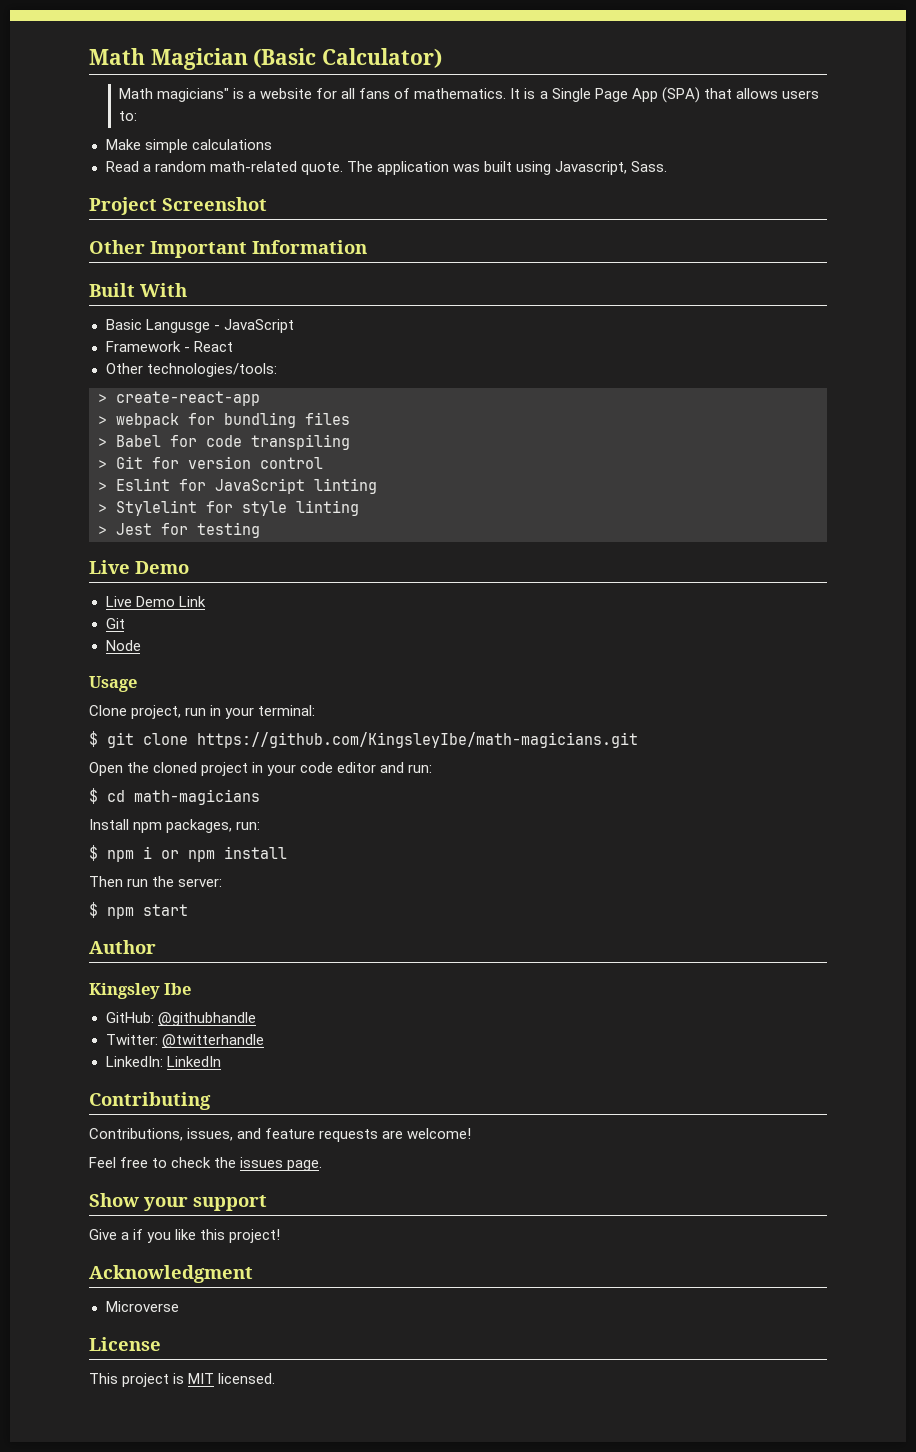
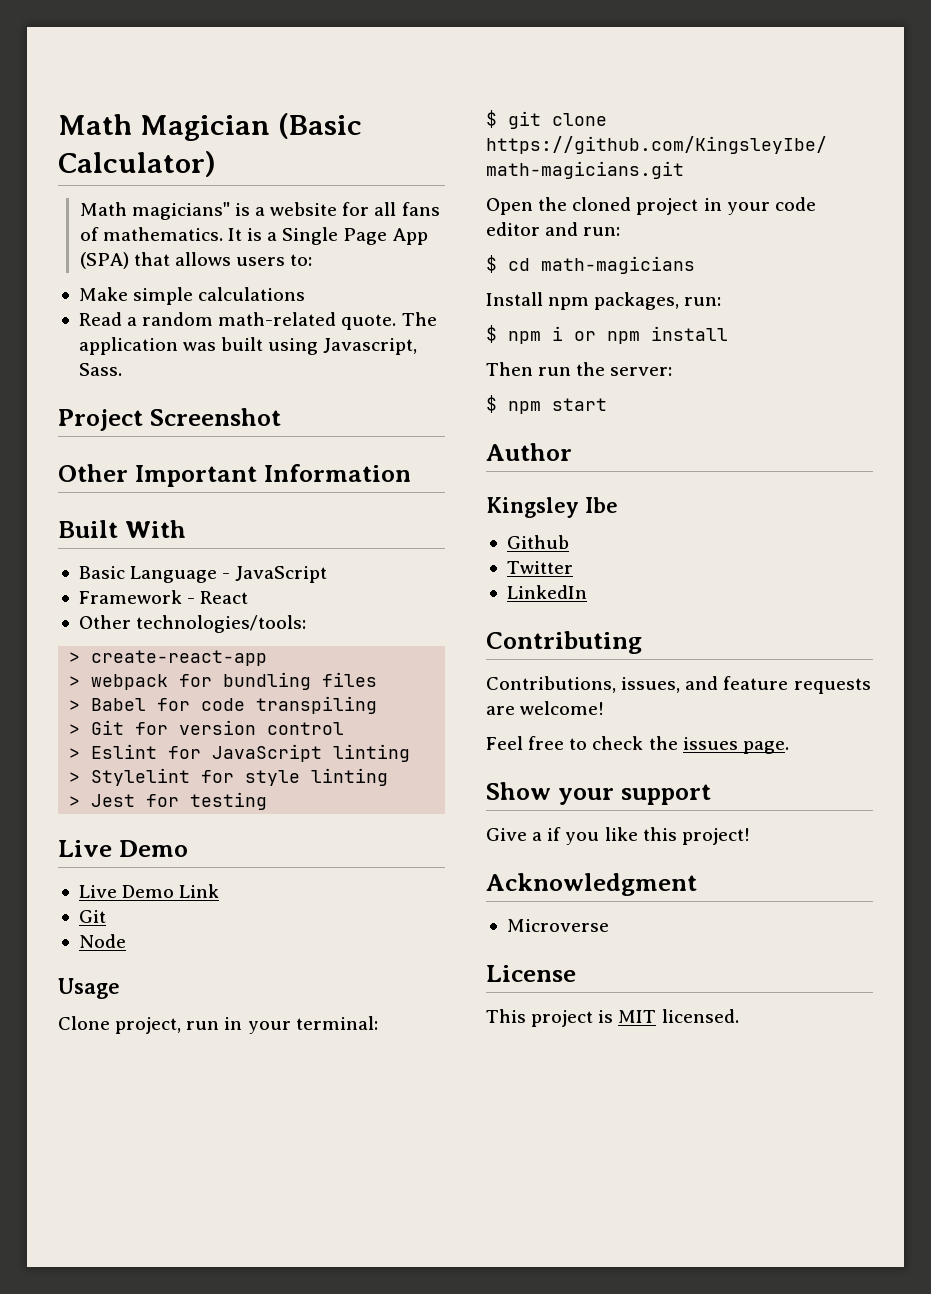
- Basic Langusge - JavaScript
+ Basic Language - JavaScript
- GitHub: @githubhandle
- Twitter: @twitterhandle
- LinkedIn: LinkedIn
+ Github
+ Twitter
+ LinkedIn

